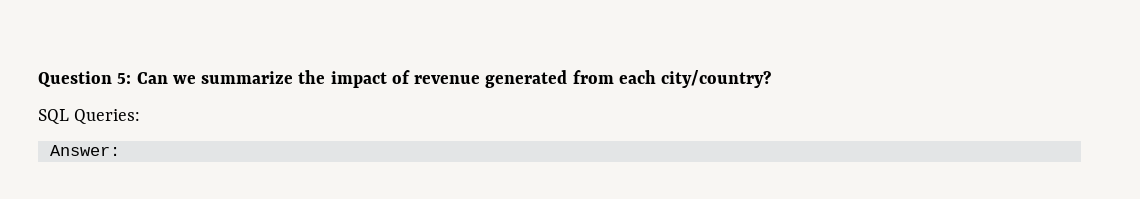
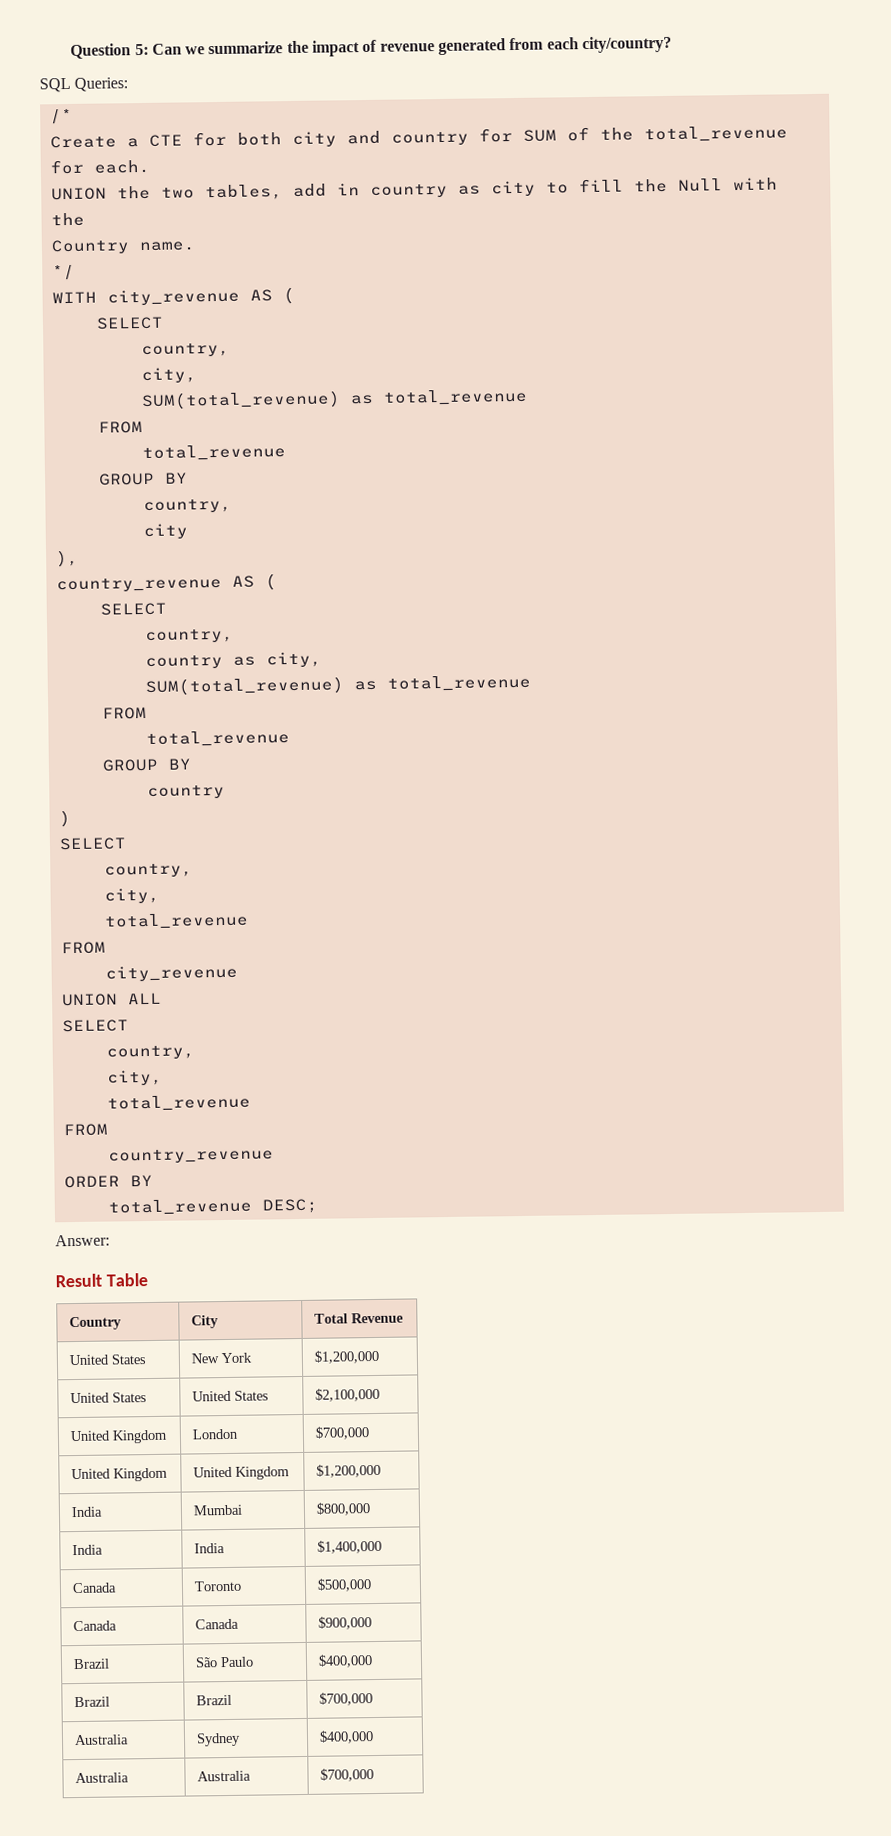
+ /*
+ Create a CTE for both city and country for SUM of the total_revenue for each.
+ UNION the two tables, add in country as city to fill the Null with the
+ Country name.
+ */
+ WITH city_revenue AS (
+ SELECT
+ country,
+ city,
+ SUM(total_revenue) as total_revenue
+ FROM
+ total_revenue
+ GROUP BY
+ country,
+ city
+ ),
+ country_revenue AS (
+ SELECT
+ country,
+ country as city,
+ SUM(total_revenue) as total_revenue
+ FROM
+ total_revenue
+ GROUP BY
+ country
+ )
+ SELECT
+ country,
+ city,
+ total_revenue
+ FROM
+ city_revenue
+ UNION ALL
+ SELECT
+ country,
+ city,
+ total_revenue
+ FROM
+ country_revenue
+ ORDER BY
+ total_revenue DESC;
  Answer:
+ Result Table
+ Country | City | Total Revenue
+ United States | New York | $1,200,000
+ United States | United States | $2,100,000
+ United Kingdom | London | $700,000
+ United Kingdom | United Kingdom | $1,200,000
+ India | Mumbai | $800,000
+ India | India | $1,400,000
+ Canada | Toronto | $500,000
+ Canada | Canada | $900,000
+ Brazil | São Paulo | $400,000
+ Brazil | Brazil | $700,000
+ Australia | Sydney | $400,000
+ Australia | Australia | $700,000

